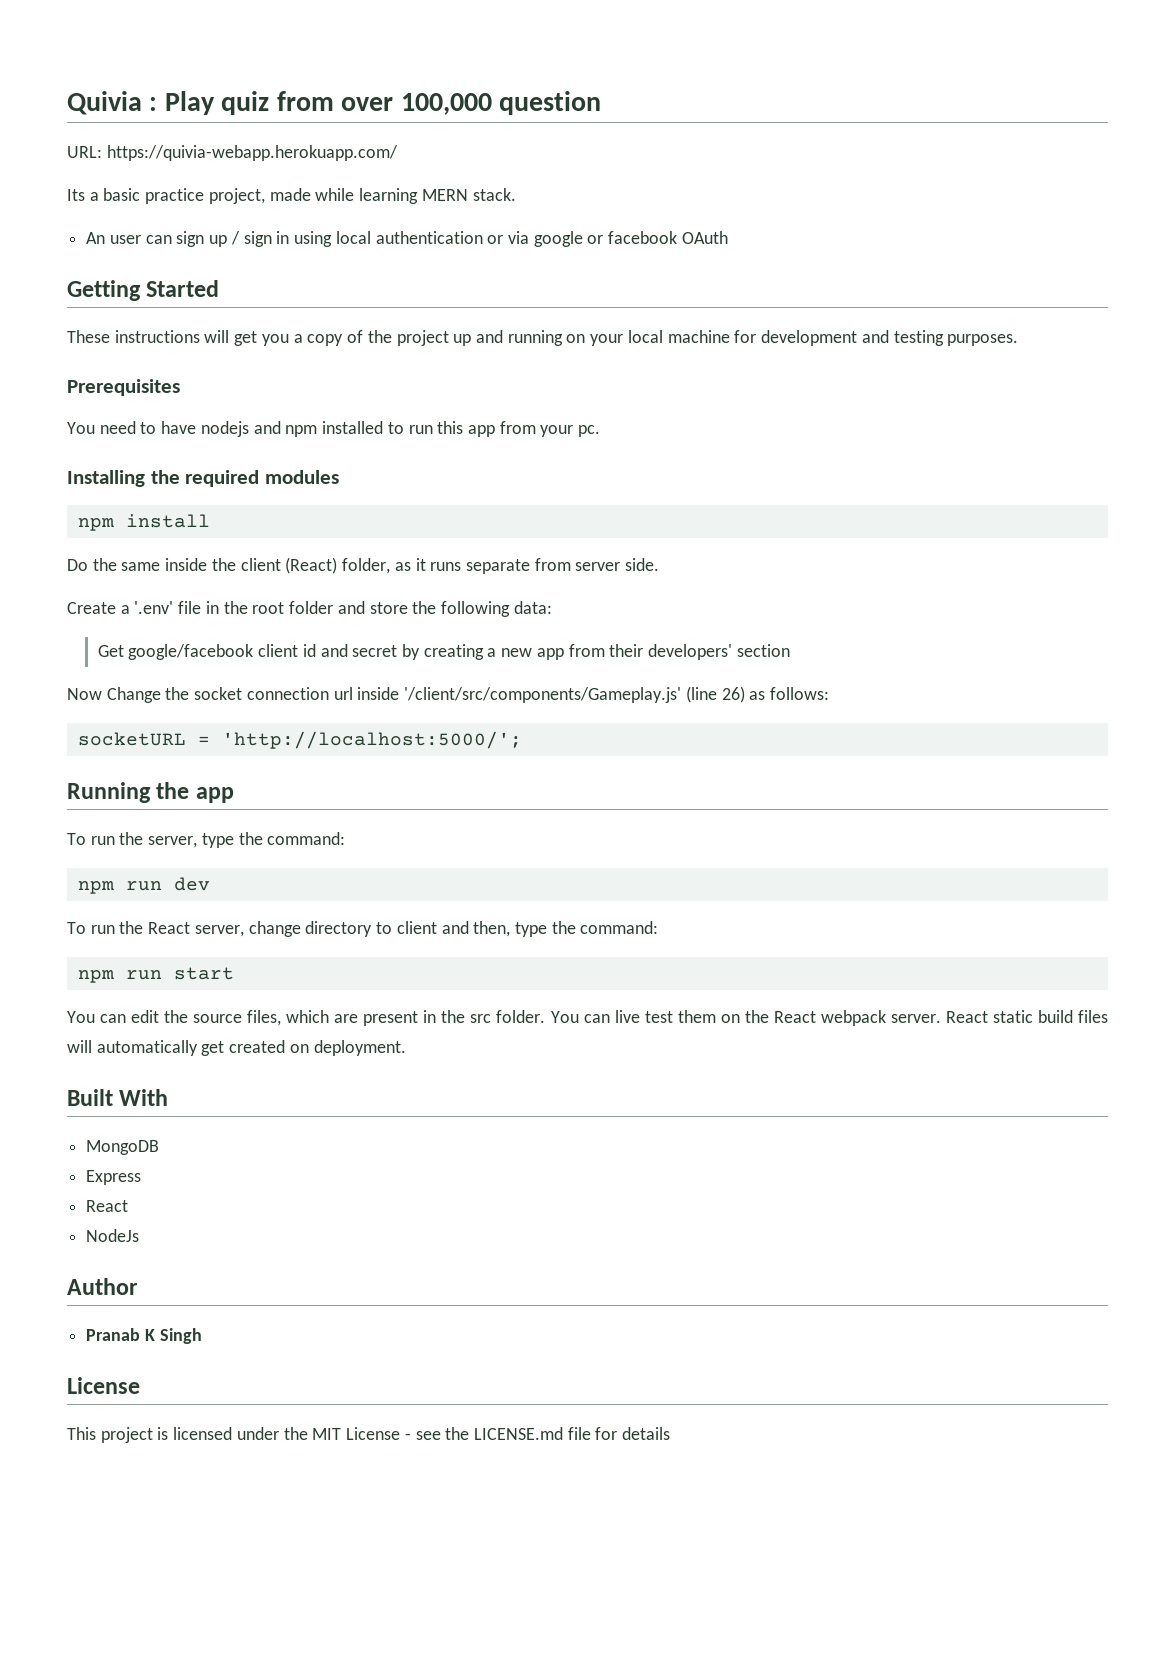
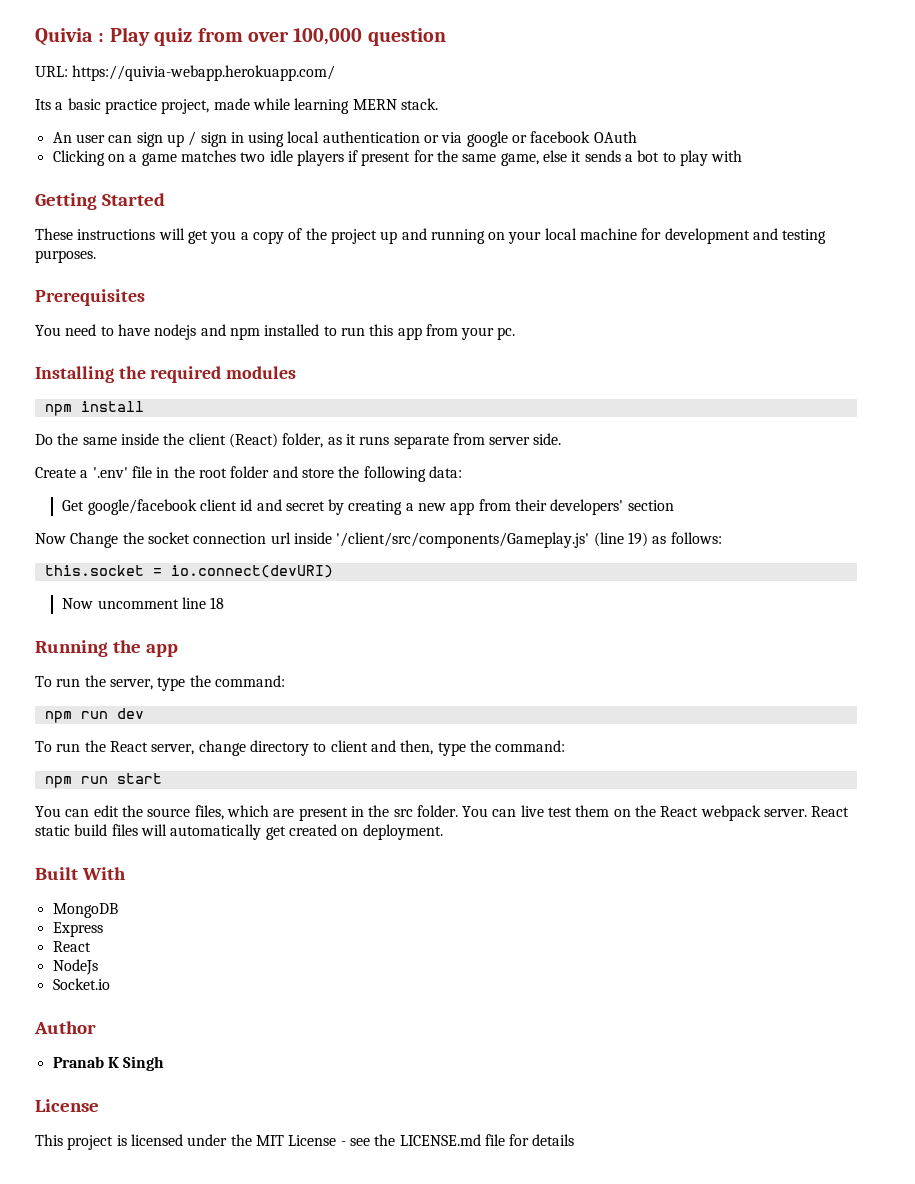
+ Clicking on a game matches two idle players if present for the same game, else it sends a bot to play with
- Now Change the socket connection url inside '/client/src/components/Gameplay.js' (line 26) as follows:
+ Now Change the socket connection url inside '/client/src/components/Gameplay.js' (line 19) as follows:
- socketURL = 'http://localhost:5000/';
+ this.socket = io.connect(devURI)
+ Now uncomment line 18
+ Socket.io

